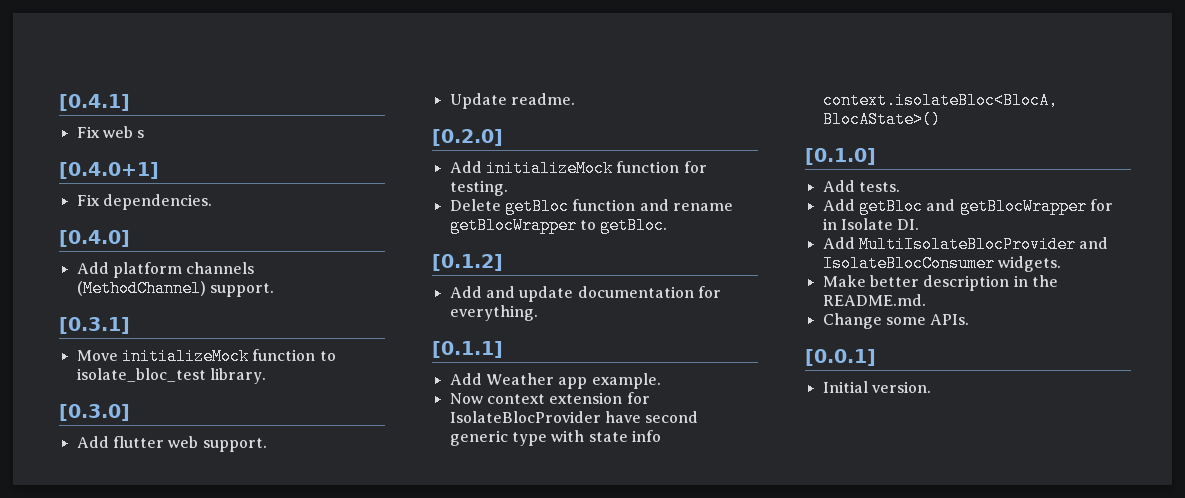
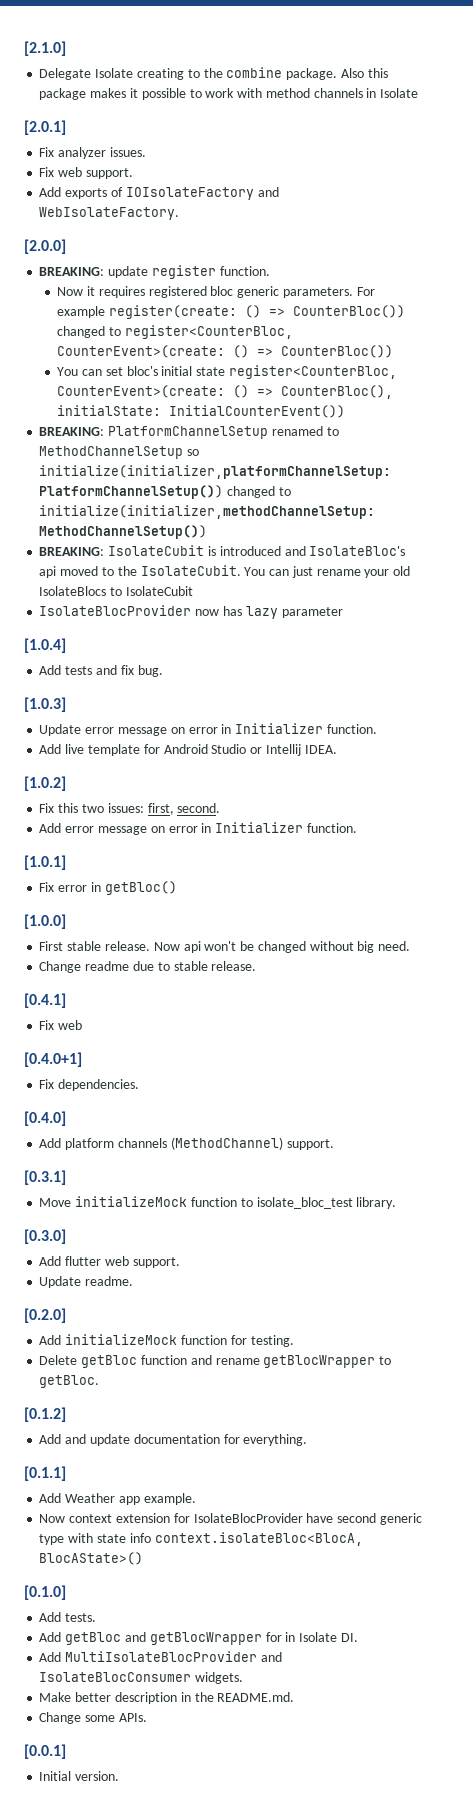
+ [2.1.0]
+ Delegate Isolate creating to the combine package. Also this package makes it possible to work with method channels in Isolate
+ [2.0.1]
+ Fix analyzer issues.
+ Fix web support.
+ Add exports of IOIsolateFactory and WebIsolateFactory.
+ [2.0.0]
+ BREAKING: update register function.
+ Now it requires registered bloc generic parameters. For example register(create: () => CounterBloc()) changed to register<CounterBloc, CounterEvent>(create: () => CounterBloc())
+ You can set bloc's initial state register<CounterBloc, CounterEvent>(create: () => CounterBloc(), initialState: InitialCounterEvent())
+ BREAKING: PlatformChannelSetup renamed to MethodChannelSetup so initialize(initializer,platformChannelSetup: PlatformChannelSetup()) changed to initialize(initializer,methodChannelSetup: MethodChannelSetup())
+ BREAKING: IsolateCubit is introduced and IsolateBloc's api moved to the IsolateCubit. You can just rename your old IsolateBlocs to IsolateCubit
+ IsolateBlocProvider now has lazy parameter
+ [1.0.4]
+ Add tests and fix bug.
+ [1.0.3]
+ Update error message on error in Initializer function.
+ Add live template for Android Studio or Intellij IDEA.
+ [1.0.2]
+ Fix this two issues: first, second.
+ Add error message on error in Initializer function.
+ [1.0.1]
+ Fix error in getBloc()
+ [1.0.0]
+ First stable release. Now api won't be changed without big need.
+ Change readme due to stable release.
  [0.4.1]
- Fix web s
+ Fix web

